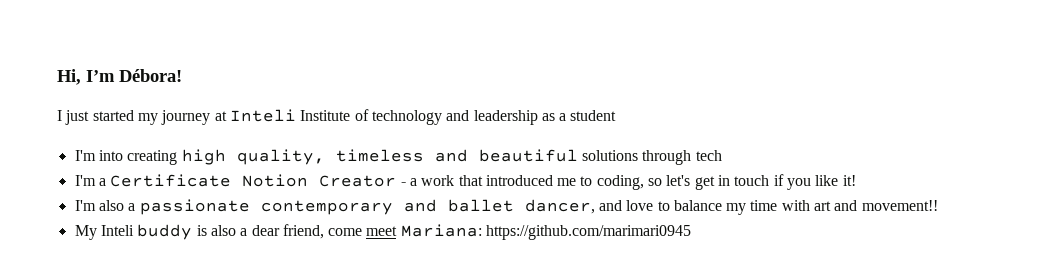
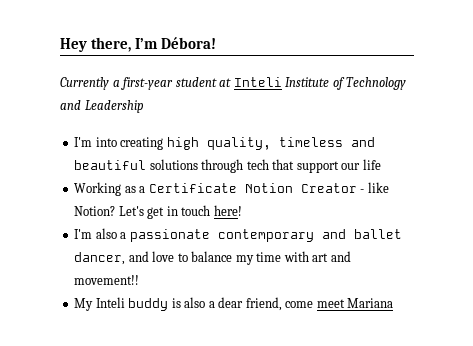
- Hi, I’m Débora!
+ Hey there, I’m Débora!
- I just started my journey at Inteli Institute of technology and leadership as a student
+ Currently a first-year student at Inteli Institute of Technology and Leadership
- I'm into creating high quality, timeless and beautiful solutions through tech
- I'm a Certificate Notion Creator - a work that introduced me to coding, so let's get in touch if you like it!
+ I'm into creating high quality, timeless and beautiful solutions through tech that support our life
+ Working as a Certificate Notion Creator - like Notion? Let's get in touch here!
- My Inteli buddy is also a dear friend, come meet Mariana: https://github.com/marimari0945
+ My Inteli buddy is also a dear friend, come meet Mariana

